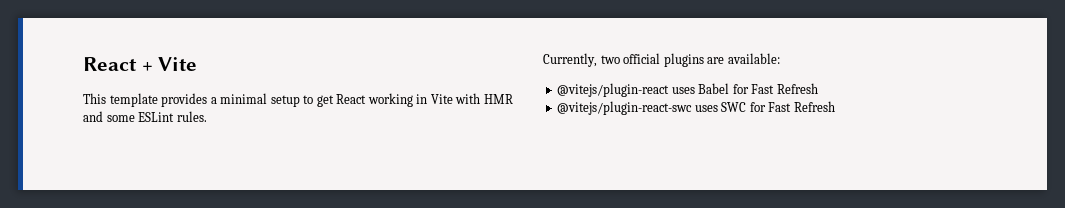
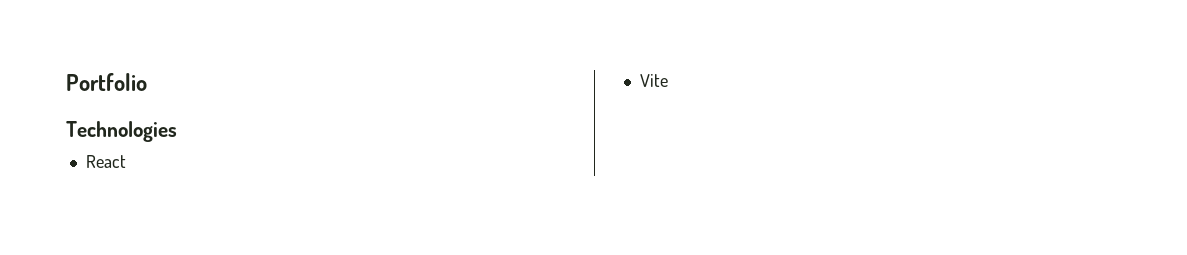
- React + Vite
- This template provides a minimal setup to get React working in Vite with HMR and some ESLint rules.
- Currently, two official plugins are available:
- @vitejs/plugin-react uses Babel for Fast Refresh
- @vitejs/plugin-react-swc uses SWC for Fast Refresh
+ Portfolio
+ Technologies
+ React
+ Vite

